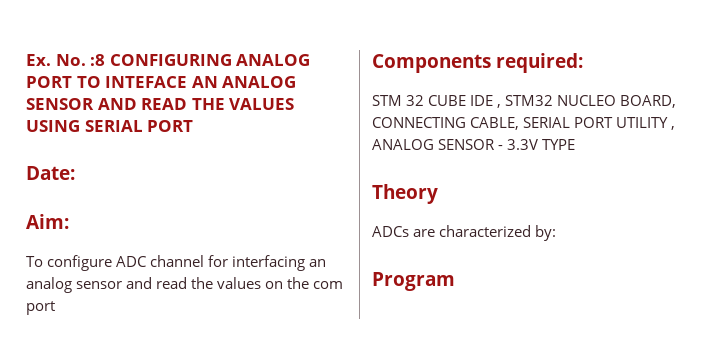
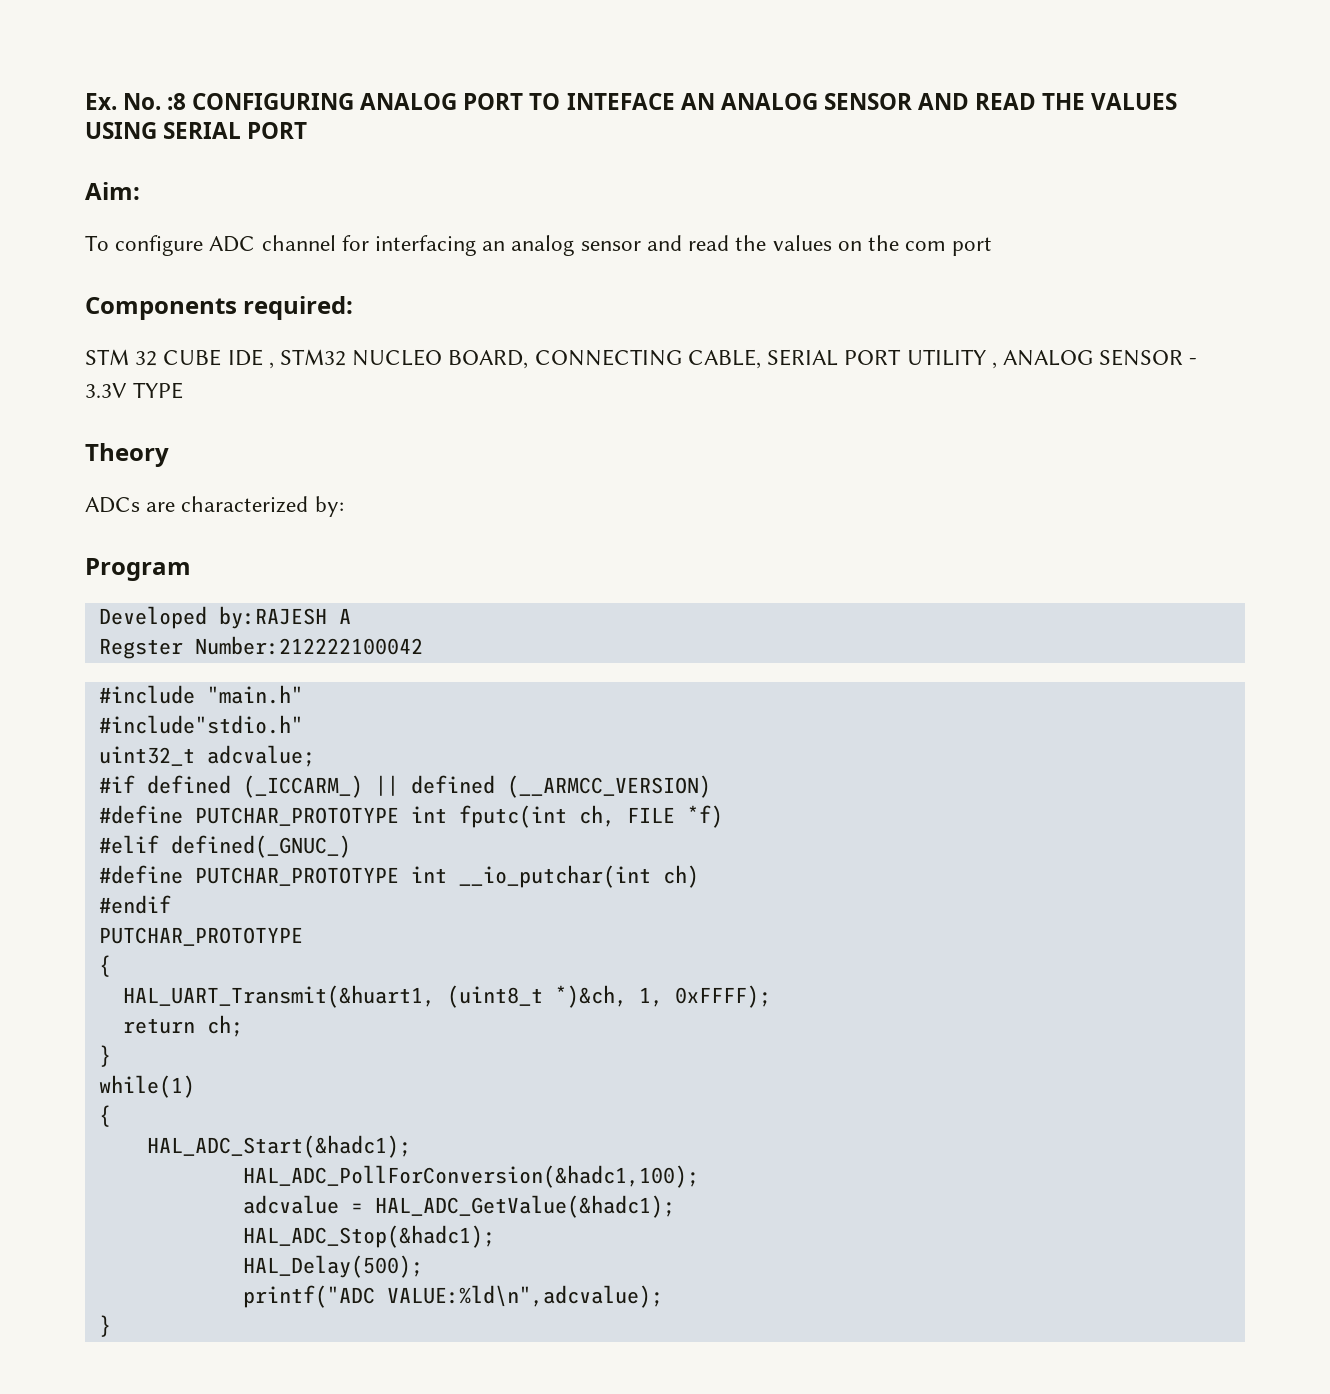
- Date:
+ Developed by:RAJESH A
+ Regster Number:212222100042
+ #include "main.h"
+ #include"stdio.h"
+ uint32_t adcvalue;
+ #if defined (_ICCARM_) || defined (__ARMCC_VERSION)
+ #define PUTCHAR_PROTOTYPE int fputc(int ch, FILE *f)
+ #elif defined(_GNUC_)
+ #define PUTCHAR_PROTOTYPE int __io_putchar(int ch)
+ #endif
+ PUTCHAR_PROTOTYPE
+ {
+ HAL_UART_Transmit(&huart1, (uint8_t *)&ch, 1, 0xFFFF);
+ return ch;
+ }
+ while(1)
+ {
+ HAL_ADC_Start(&hadc1);
+ HAL_ADC_PollForConversion(&hadc1,100);
+ adcvalue = HAL_ADC_GetValue(&hadc1);
+ HAL_ADC_Stop(&hadc1);
+ HAL_Delay(500);
+ printf("ADC VALUE:%ld\n",adcvalue);
+ }

